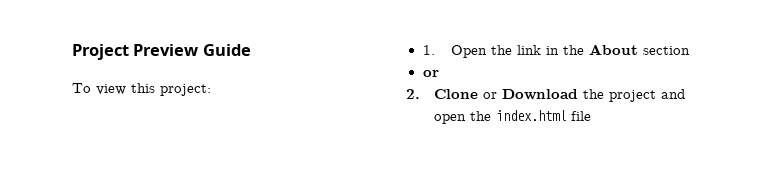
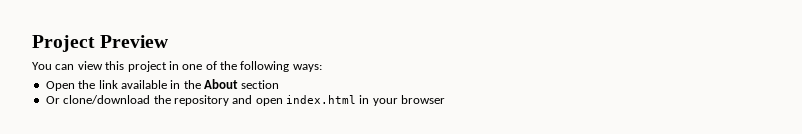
- Project Preview Guide
- To view this project:
- 1. Open the link in the About section
- or
- 2. Clone or Download the project and open the index.html file
+ Project Preview
+ You can view this project in one of the following ways:
+ Open the link available in the About section
+ Or clone/download the repository and open index.html in your browser

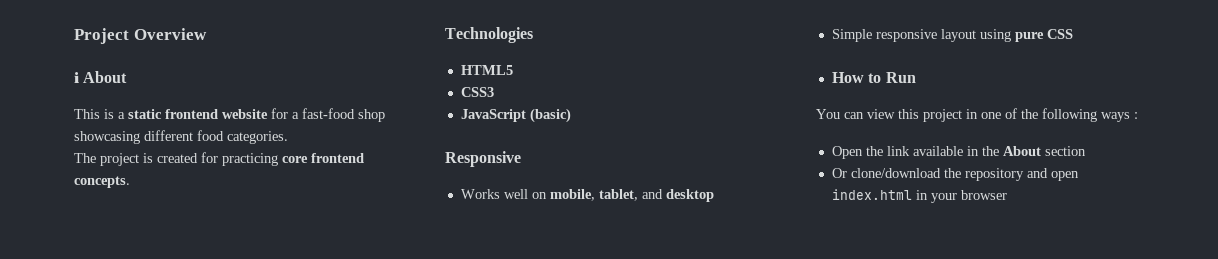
- Project Preview
+ Project Overview
+ ℹ About
+ This is a static frontend website for a fast-food shop showcasing different food categories.
+ The project is created for practicing core frontend concepts.
+ Technologies
+ HTML5
+ CSS3
+ JavaScript (basic)
+ Responsive
+ Works well on mobile, tablet, and desktop
+ Simple responsive layout using pure CSS
+ How to Run
- You can view this project in one of the following ways:
+ You can view this project in one of the following ways :

